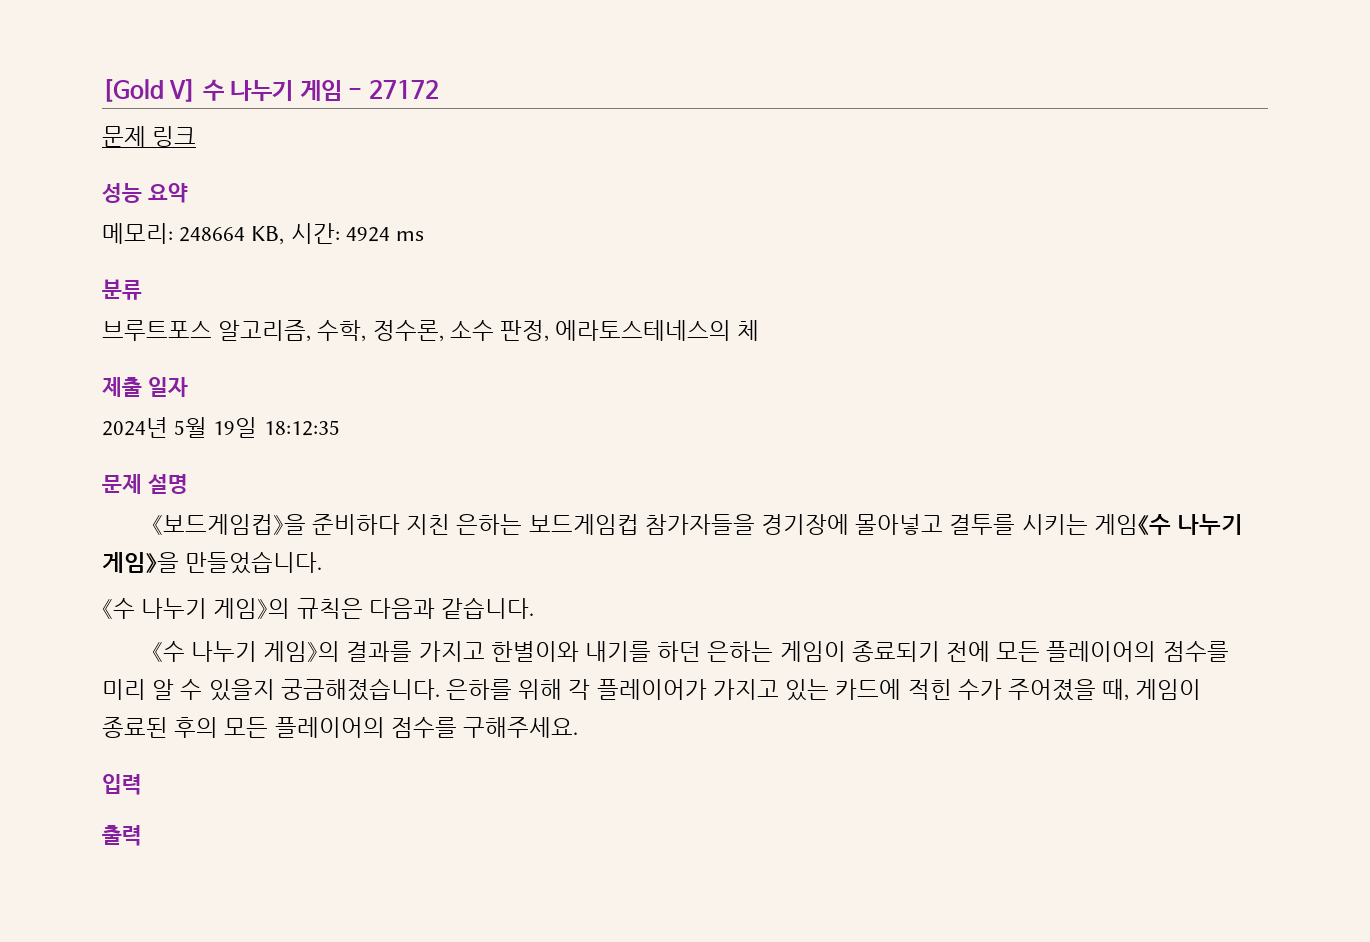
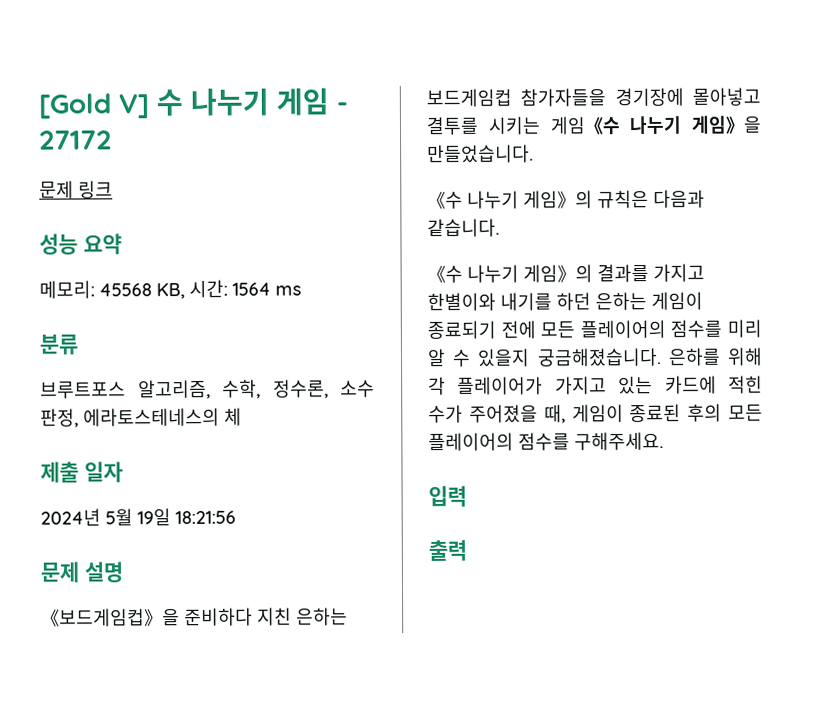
- 메모리: 248664 KB, 시간: 4924 ms
+ 메모리: 45568 KB, 시간: 1564 ms
- 2024년 5월 19일 18:12:35
+ 2024년 5월 19일 18:21:56

